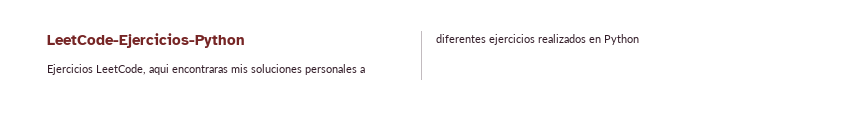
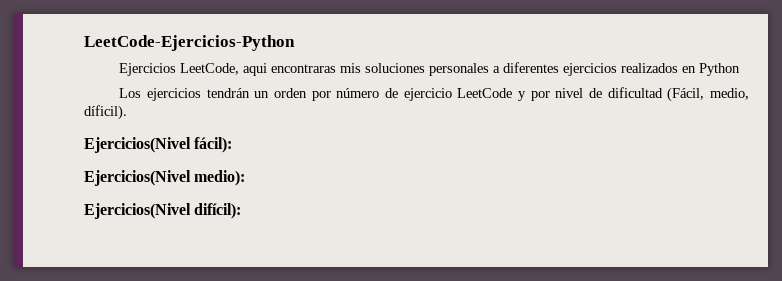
+ Los ejercicios tendrán un orden por número de ejercicio LeetCode y por nivel de dificultad (Fácil, medio, díficil).
+ Ejercicios(Nivel fácil):
+ Ejercicios(Nivel medio):
+ Ejercicios(Nivel difícil):

